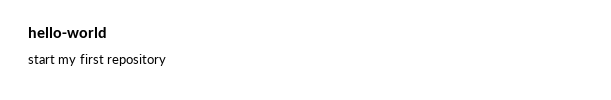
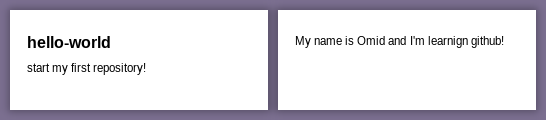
- start my first repository
+ start my first repository!
+ My name is Omid and I'm learnign github!

